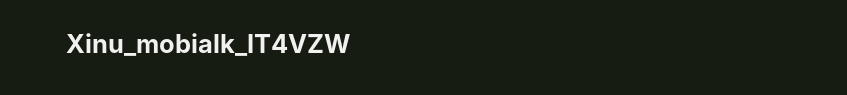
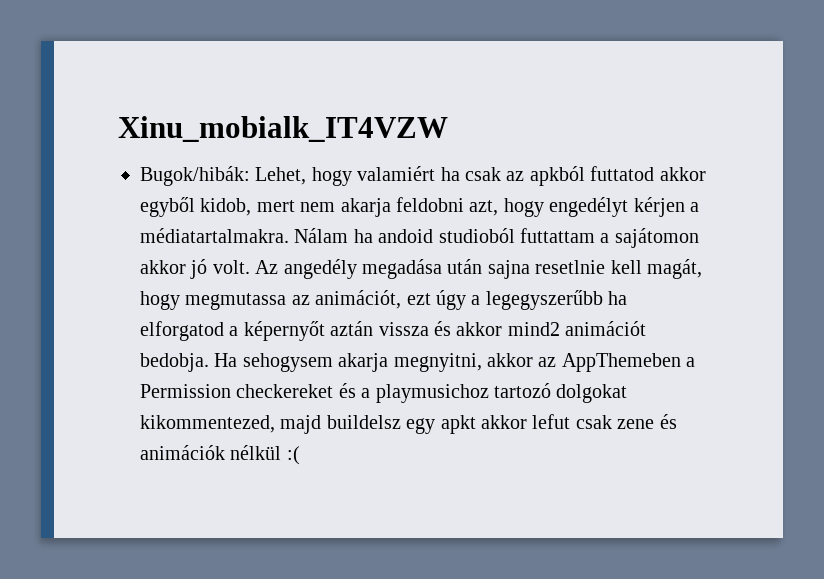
+ Bugok/hibák: Lehet, hogy valamiért ha csak az apkból futtatod akkor egyből kidob, mert nem akarja feldobni azt, hogy engedélyt kérjen a médiatartalmakra. Nálam ha andoid studioból futtattam a sajátomon akkor jó volt. Az angedély megadása után sajna resetlnie kell magát, hogy megmutassa az animációt, ezt úgy a legegyszerűbb ha elforgatod a képernyőt aztán vissza és akkor mind2 animációt bedobja. Ha sehogysem akarja megnyitni, akkor az AppThemeben a Permission checkereket és a playmusichoz tartozó dolgokat kikommentezed, majd buildelsz egy apkt akkor lefut csak zene és animációk nélkül :(

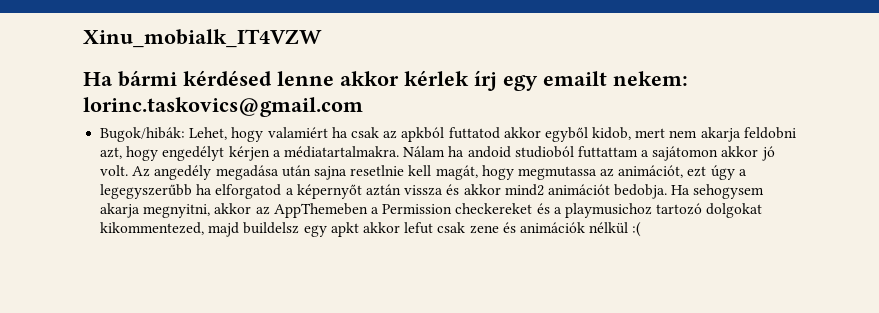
+ Ha bármi kérdésed lenne akkor kérlek írj egy emailt nekem: lorinc.taskovics@gmail.com

